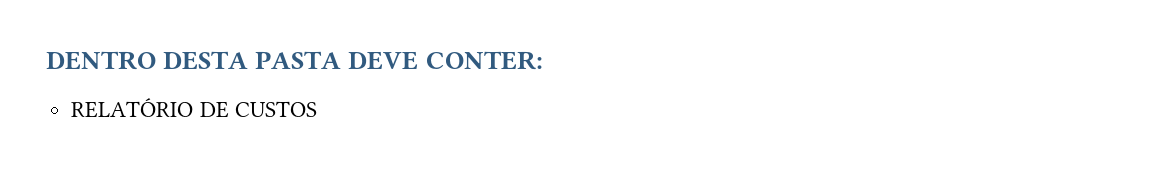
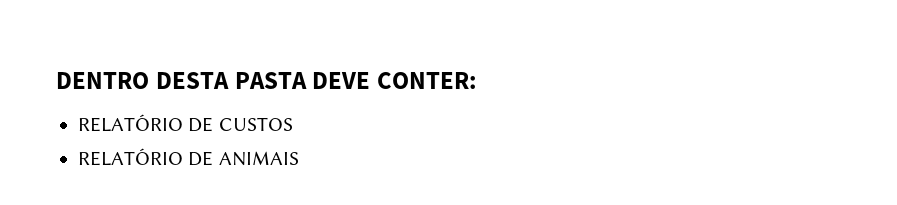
+ RELATÓRIO DE ANIMAIS

